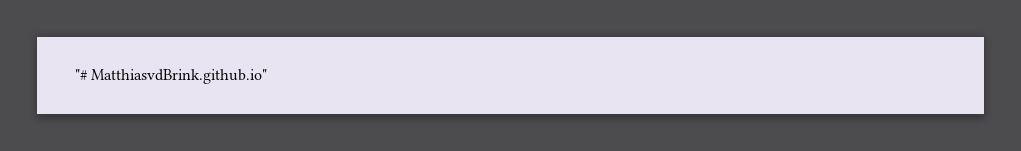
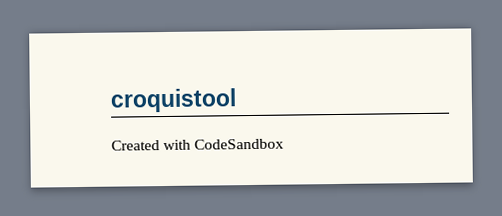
- "# MatthiasvdBrink.github.io"
+ croquistool
+ Created with CodeSandbox

